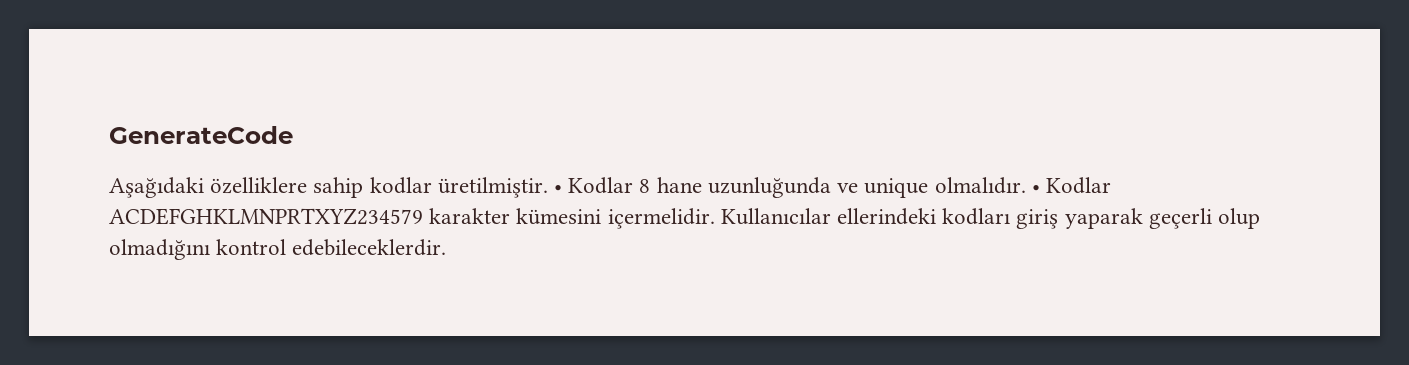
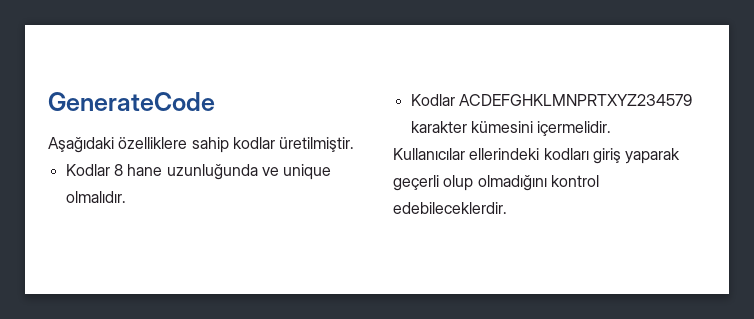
- Aşağıdaki özelliklere sahip kodlar üretilmiştir. • Kodlar 8 hane uzunluğunda ve unique olmalıdır. • Kodlar ACDEFGHKLMNPRTXYZ234579 karakter kümesini içermelidir. Kullanıcılar ellerindeki kodları giriş yaparak geçerli olup olmadığını kontrol edebileceklerdir.
+ Aşağıdaki özelliklere sahip kodlar üretilmiştir.
+ Kodlar 8 hane uzunluğunda ve unique olmalıdır.
+ Kodlar ACDEFGHKLMNPRTXYZ234579 karakter kümesini içermelidir.
+ Kullanıcılar ellerindeki kodları giriş yaparak geçerli olup olmadığını kontrol edebileceklerdir.

